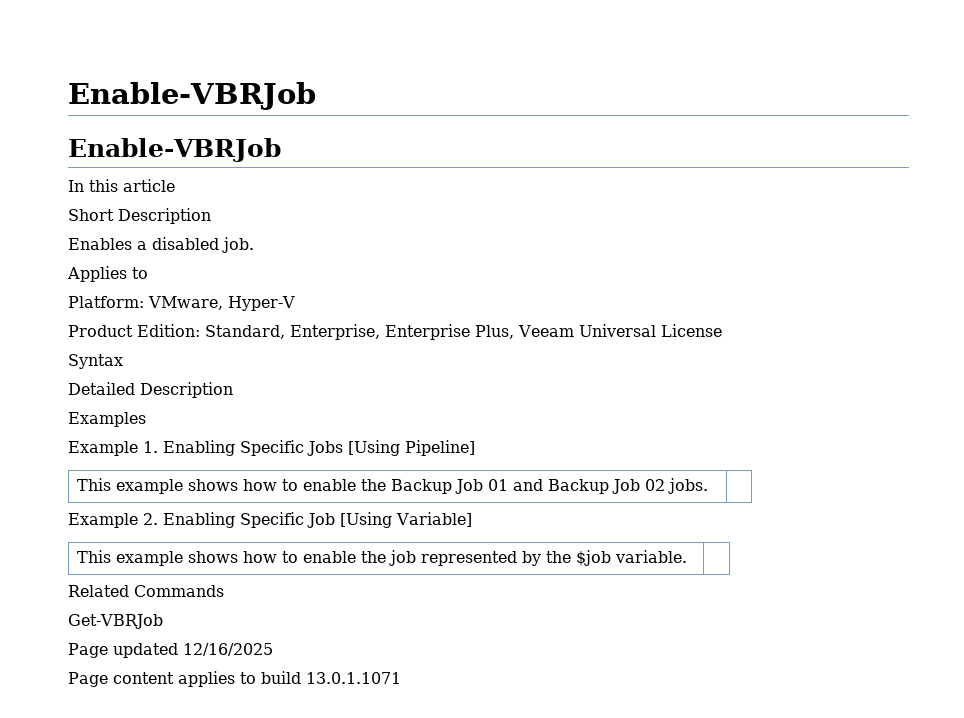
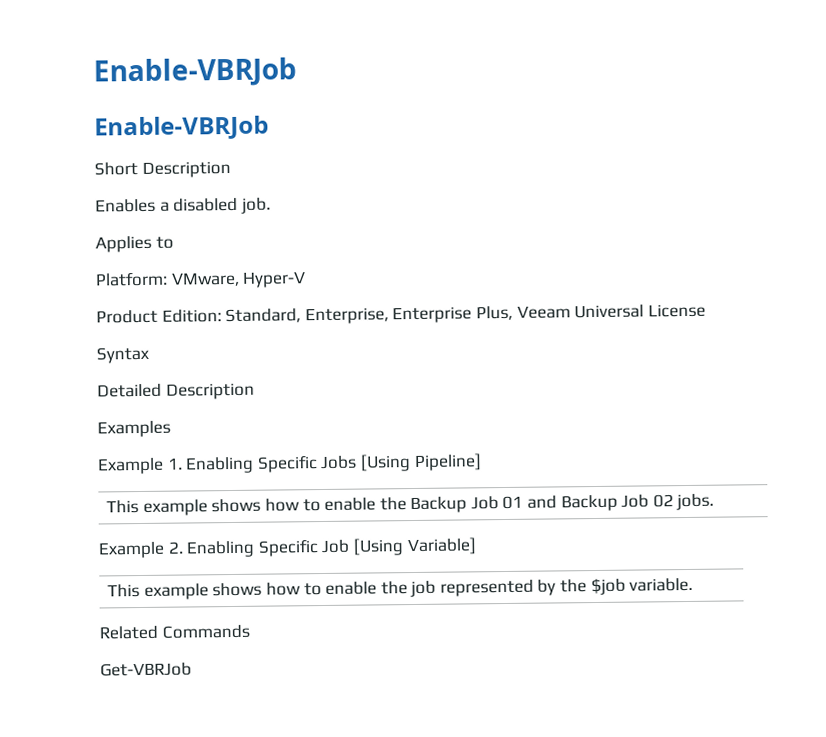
- In this article
- Page updated 12/16/2025
- Page content applies to build 13.0.1.1071

